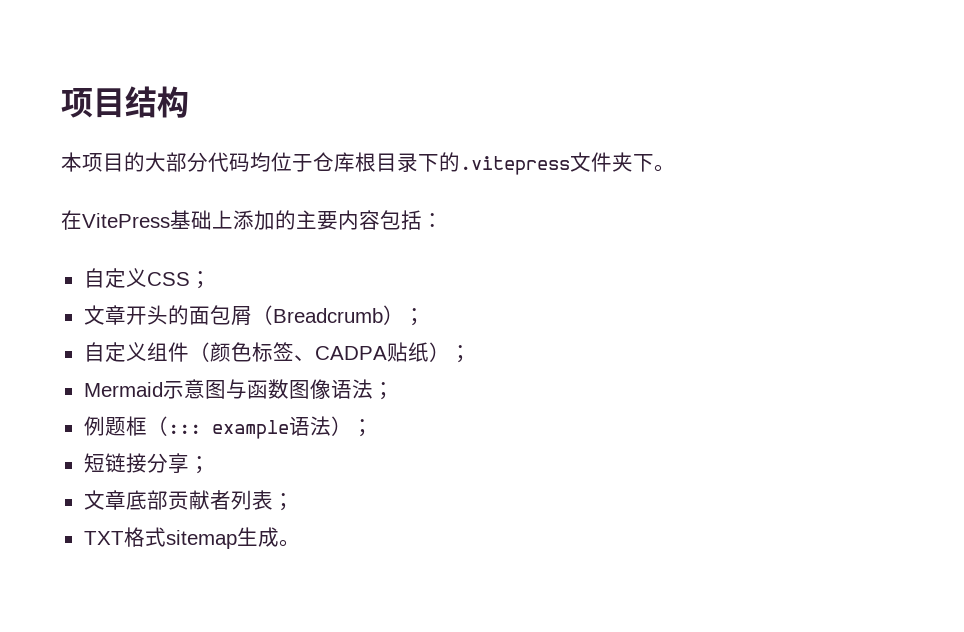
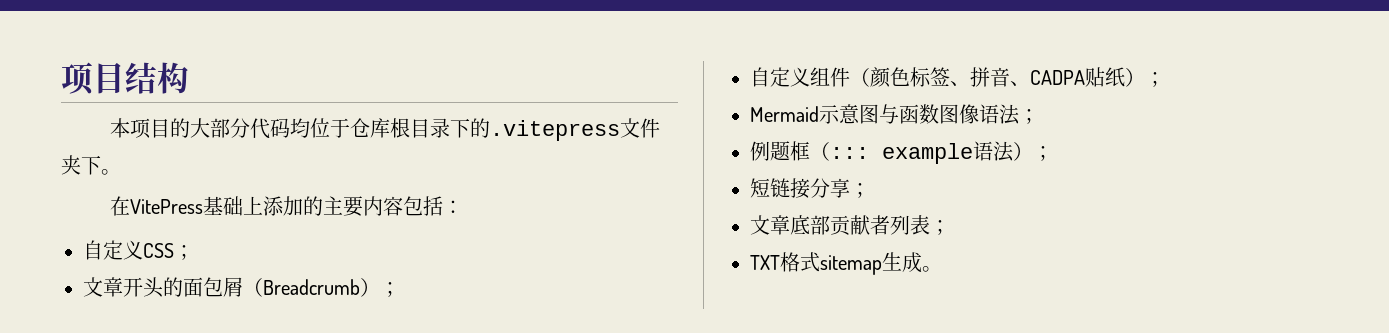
- 自定义组件（颜色标签、CADPA贴纸）；
+ 自定义组件（颜色标签、拼音、CADPA贴纸）；

